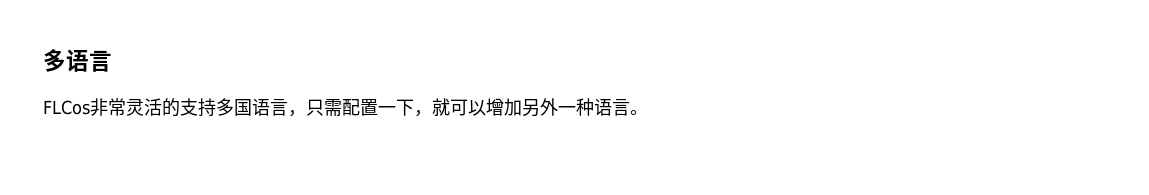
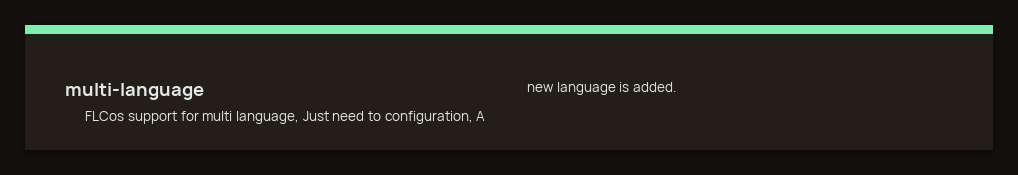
- 多语言
+ multi-language
- FLCos非常灵活的支持多国语言，只需配置一下，就可以增加另外一种语言。
+ FLCos support for multi language, Just need to configuration, A new language is added.

